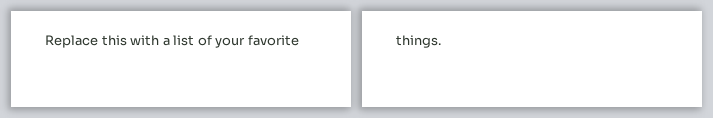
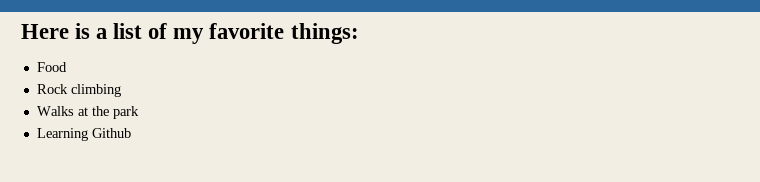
- Replace this with a list of your favorite things.
+ Here is a list of my favorite things:
+ Food
+ Rock climbing
+ Walks at the park
+ Learning Github

